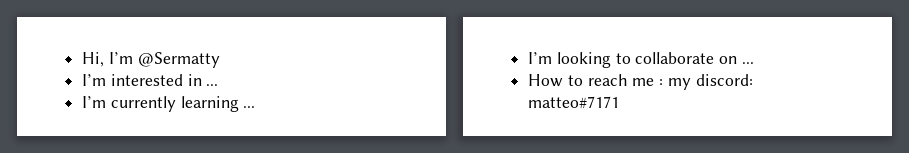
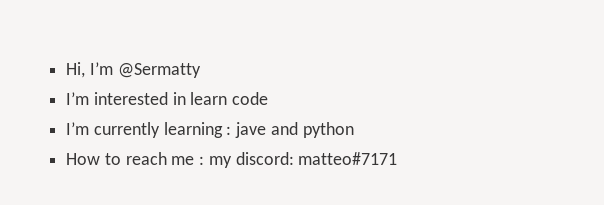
- I’m interested in ...
+ I’m interested in learn code
- I’m currently learning ...
- I’m looking to collaborate on ...
+ I’m currently learning : jave and python

